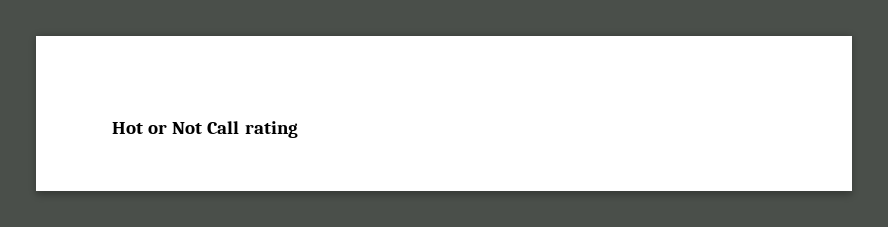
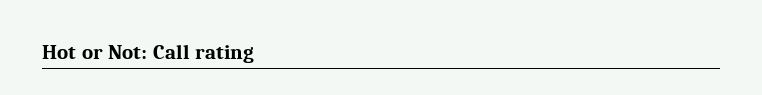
- Hot or Not Call rating
+ Hot or Not: Call rating

